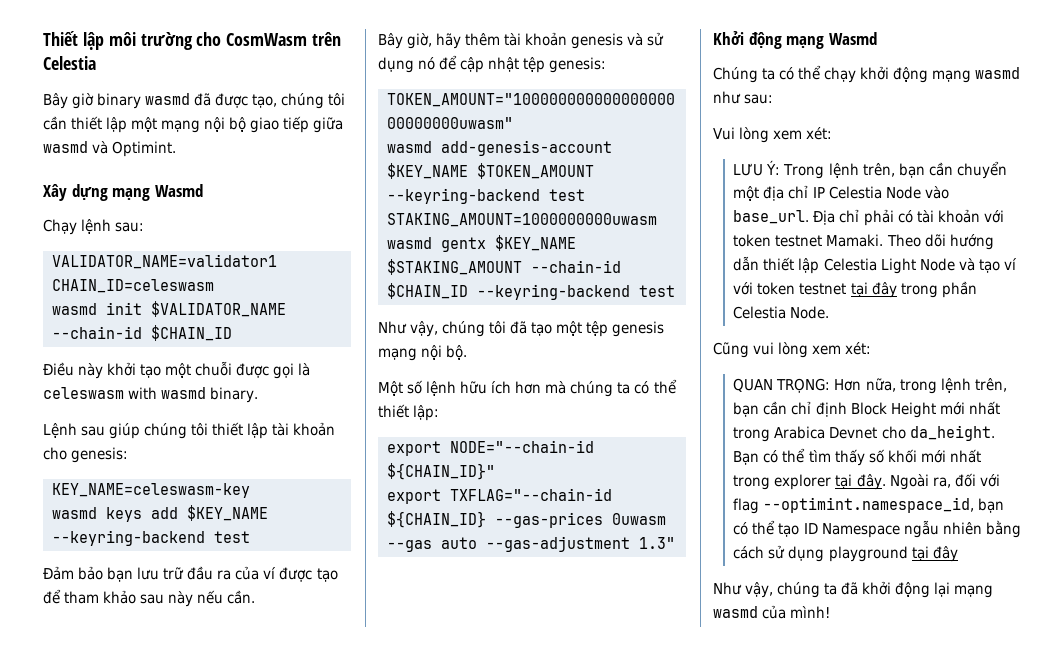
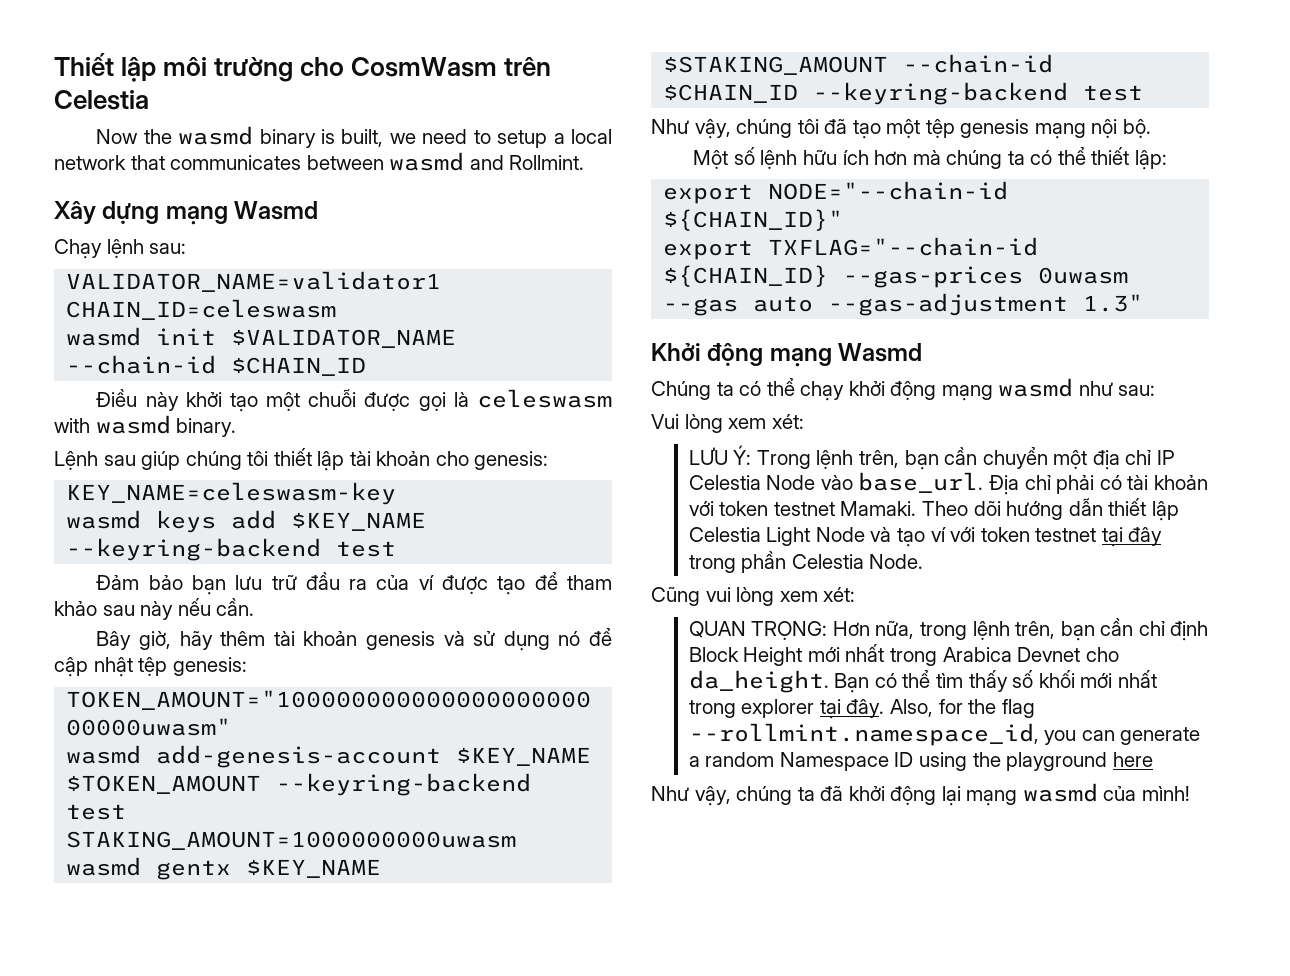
- Bây giờ binary wasmd đã được tạo, chúng tôi cần thiết lập một mạng nội bộ giao tiếp giữa wasmd và Optimint.
+ Now the wasmd binary is built, we need to setup a local network that communicates between wasmd and Rollmint.
- Ngoài ra, đối với flag --optimint.namespace_id, bạn có thể tạo ID Namespace ngẫu nhiên bằng cách sử dụng playground tại đây
+ Also, for the flag --rollmint.namespace_id, you can generate a random Namespace ID using the playground here

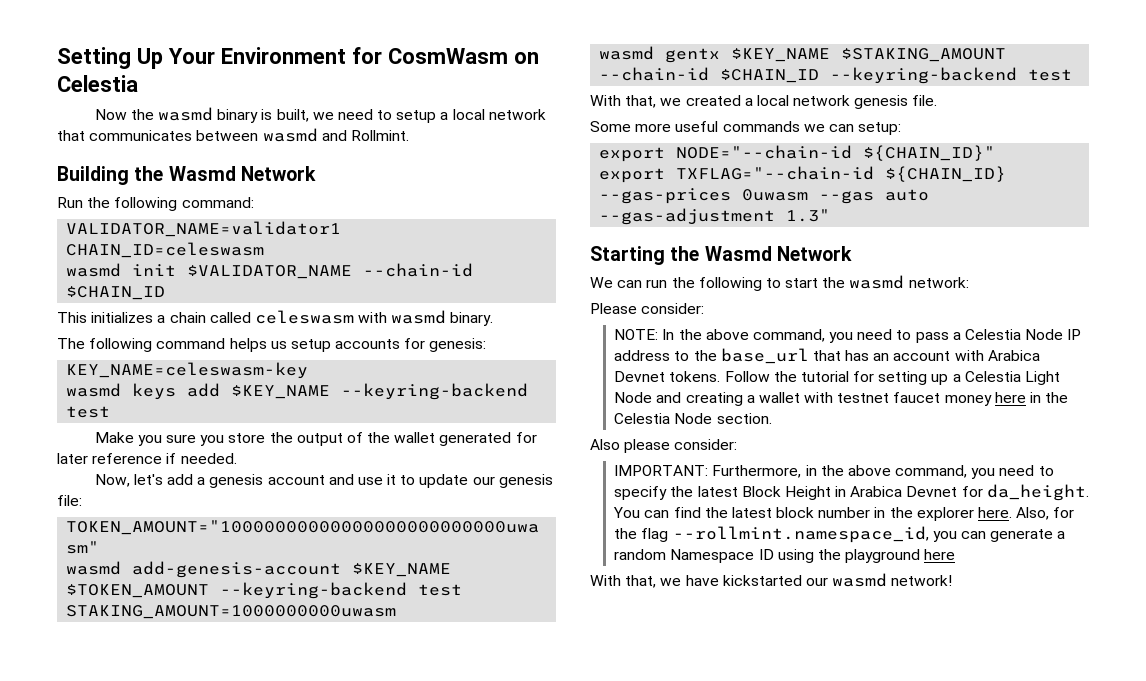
- Thiết lập môi trường cho CosmWasm trên Celestia
+ Setting Up Your Environment for CosmWasm on Celestia
- Xây dựng mạng Wasmd
- Chạy lệnh sau:
+ Building the Wasmd Network
+ Run the following command:
- Điều này khởi tạo một chuỗi được gọi là celeswasm with wasmd binary.
- Lệnh sau giúp chúng tôi thiết lập tài khoản cho genesis:
+ This initializes a chain called celeswasm with wasmd binary.
+ The following command helps us setup accounts for genesis:
- Đảm bảo bạn lưu trữ đầu ra của ví được tạo để tham khảo sau này nếu cần.
- Bây giờ, hãy thêm tài khoản genesis và sử dụng nó để cập nhật tệp genesis:
+ Make you sure you store the output of the wallet generated for later reference if needed.
+ Now, let's add a genesis account and use it to update our genesis file:
- Như vậy, chúng tôi đã tạo một tệp genesis mạng nội bộ.
- Một số lệnh hữu ích hơn mà chúng ta có thể thiết lập:
+ With that, we created a local network genesis file.
+ Some more useful commands we can setup:
- Khởi động mạng Wasmd
- Chúng ta có thể chạy khởi động mạng wasmd như sau:
- Vui lòng xem xét:
- LƯU Ý: Trong lệnh trên, bạn cần chuyển một địa chỉ IP Celestia Node vào base_url. Địa chỉ phải có tài khoản với token testnet Mamaki. Theo dõi hướng dẫn thiết lập Celestia Light Node và tạo ví với token testnet tại đây trong phần Celestia Node.
- Cũng vui lòng xem xét:
- QUAN TRỌNG: Hơn nữa, trong lệnh trên, bạn cần chỉ định Block Height mới nhất trong Arabica Devnet cho da_height. Bạn có thể tìm thấy số khối mới nhất trong explorer tại đây.
+ Starting the Wasmd Network
+ We can run the following to start the wasmd network:
+ Please consider:
+ NOTE: In the above command, you need to pass a Celestia Node IP address to the base_url that has an account with Arabica Devnet tokens. Follow the tutorial for setting up a Celestia Light Node and creating a wallet with testnet faucet money here in the Celestia Node section.
+ Also please consider:
+ IMPORTANT: Furthermore, in the above command, you need to specify the latest Block Height in Arabica Devnet for da_height. You can find the latest block number in the explorer here.
- Như vậy, chúng ta đã khởi động lại mạng wasmd của mình!
+ With that, we have kickstarted our wasmd network!

